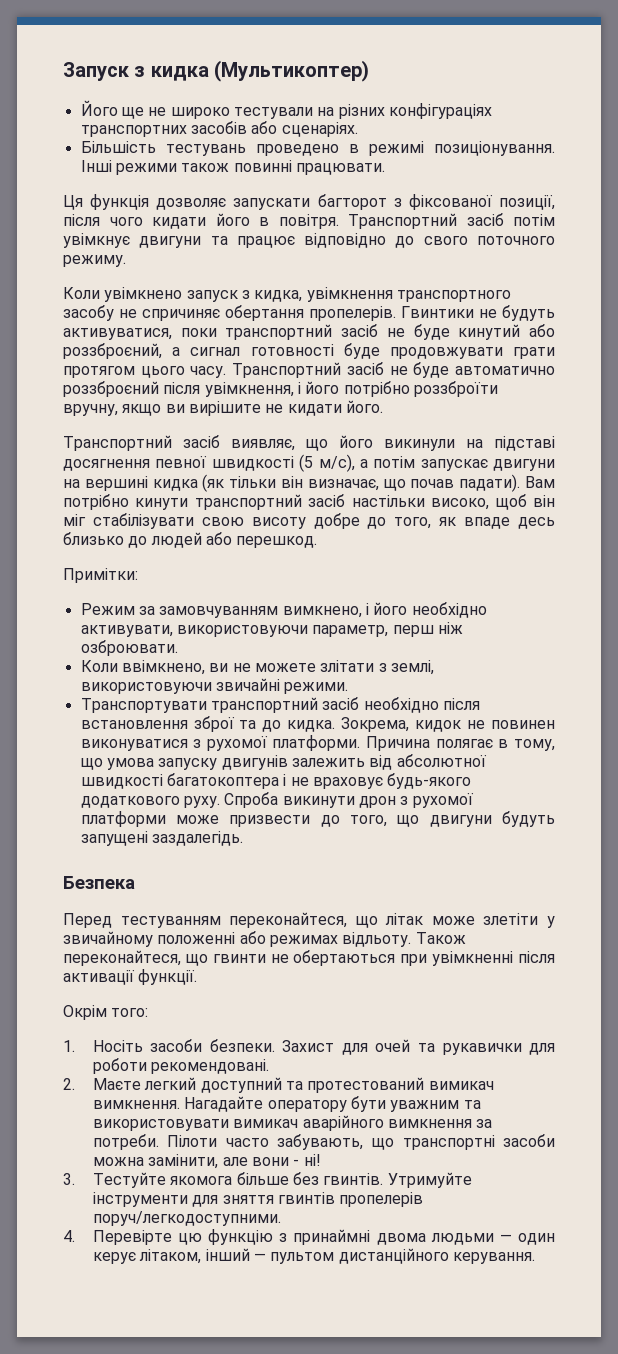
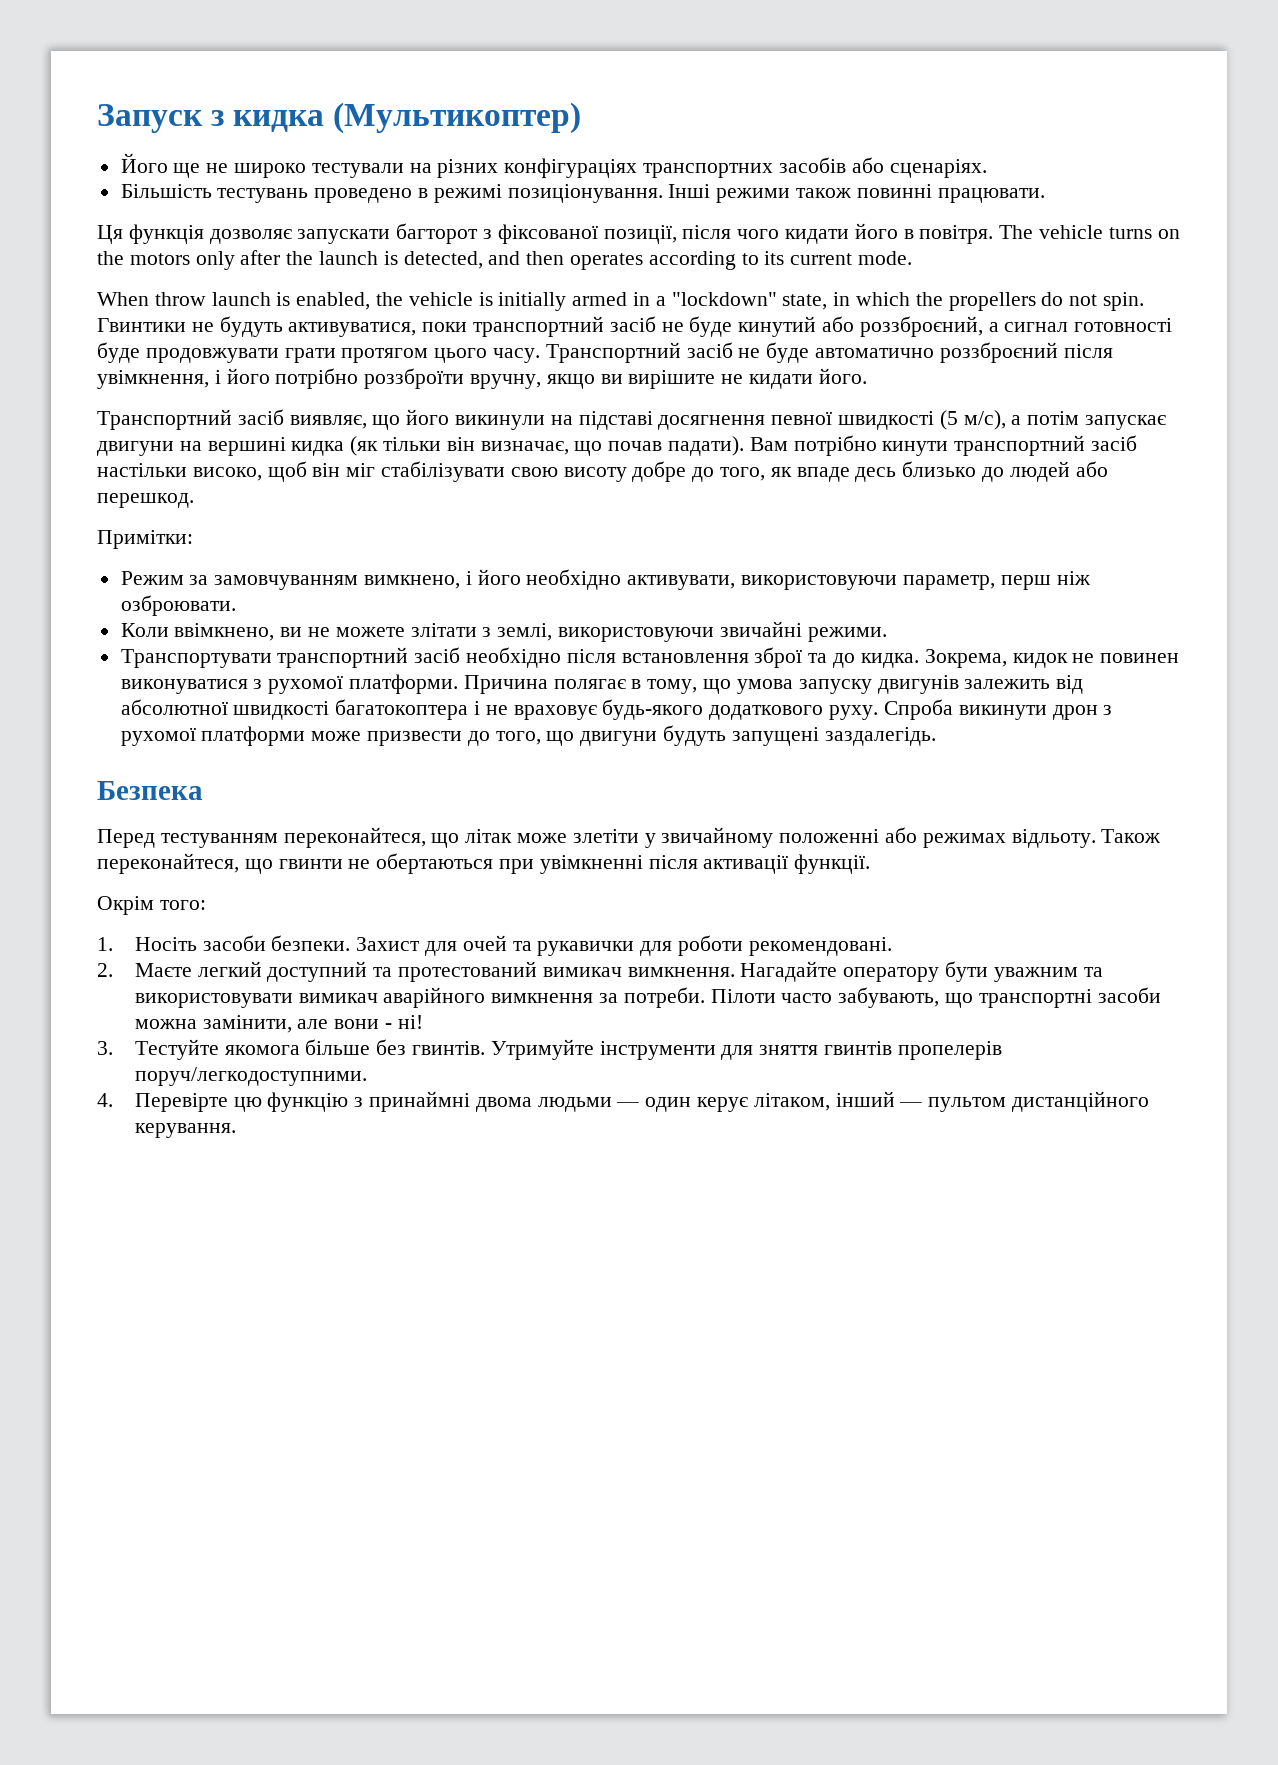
- Транспортний засіб потім увімкнує двигуни та працює відповідно до свого поточного режиму.
- Коли увімкнено запуск з кидка, увімкнення транспортного засобу не спричиняє обертання пропелерів.
+ The vehicle turns on the motors only after the launch is detected, and then operates according to its current mode.
+ When throw launch is enabled, the vehicle is initially armed in a "lockdown" state, in which the propellers do not spin.

